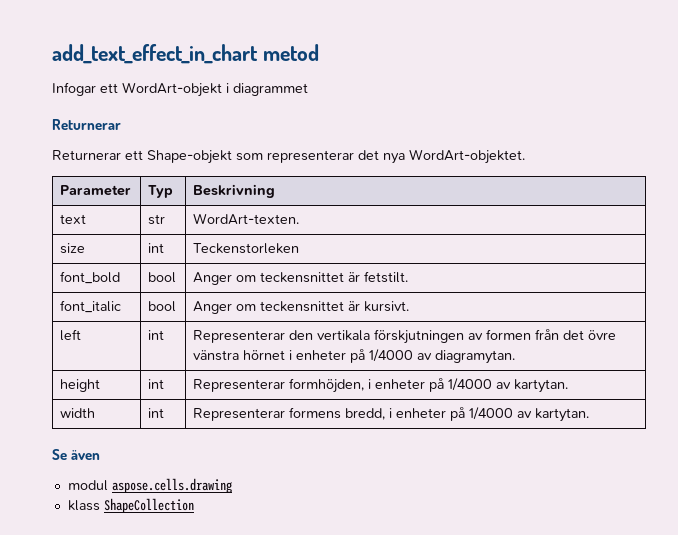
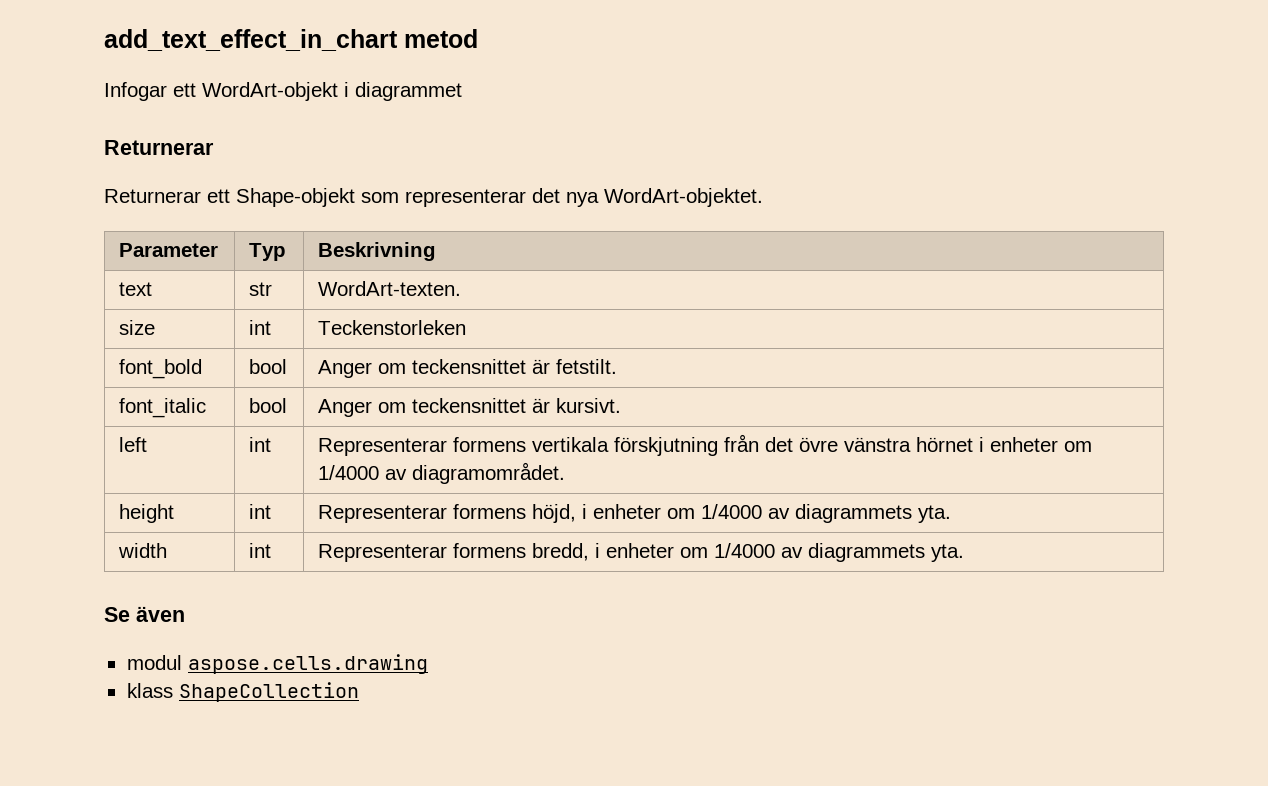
- left | int | Representerar den vertikala förskjutningen av formen från det övre vänstra hörnet i enheter på 1/4000 av diagramytan.
+ left | int | Representerar formens vertikala förskjutning från det övre vänstra hörnet i enheter om 1/4000 av diagramområdet.
- height | int | Representerar formhöjden, i enheter på 1/4000 av kartytan.
+ height | int | Representerar formens höjd, i enheter om 1/4000 av diagrammets yta.
- width | int | Representerar formens bredd, i enheter på 1/4000 av kartytan.
+ width | int | Representerar formens bredd, i enheter om 1/4000 av diagrammets yta.

